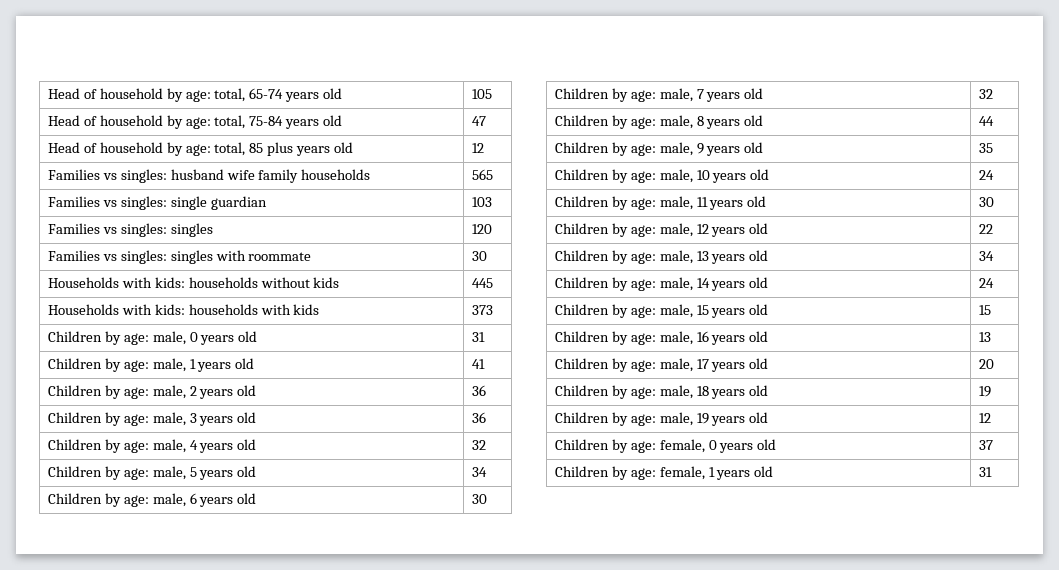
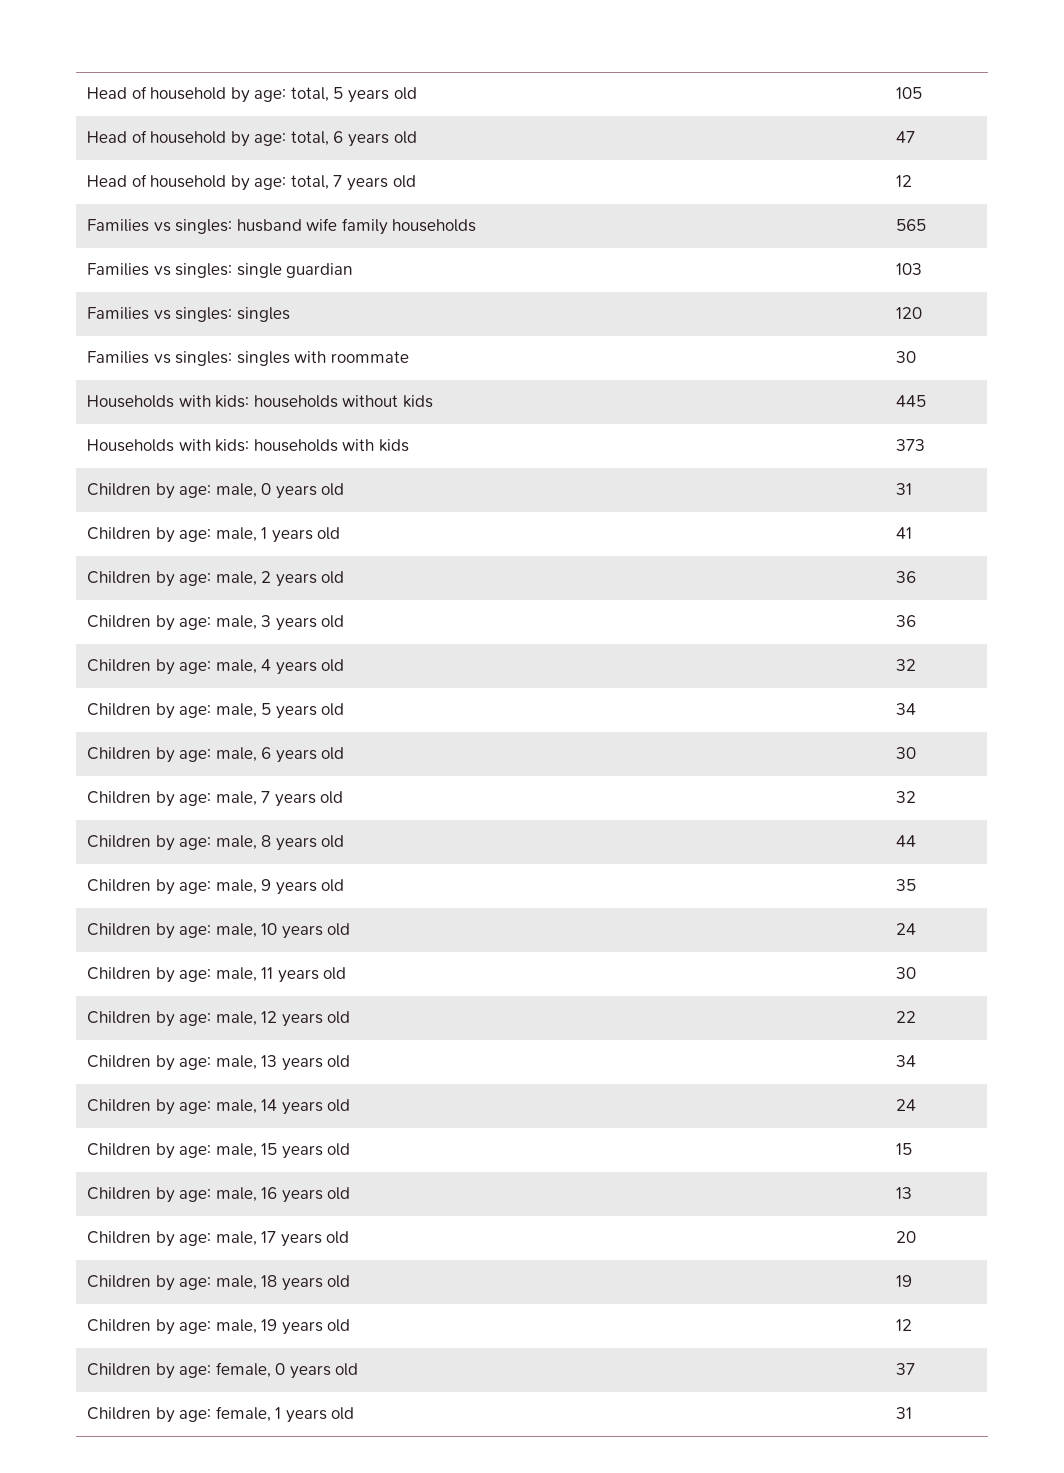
- Head of household by age: total, 65-74 years old | 105
+ Head of household by age: total, 5 years old | 105
- Head of household by age: total, 75-84 years old | 47
+ Head of household by age: total, 6 years old | 47
- Head of household by age: total, 85 plus years old | 12
+ Head of household by age: total, 7 years old | 12

